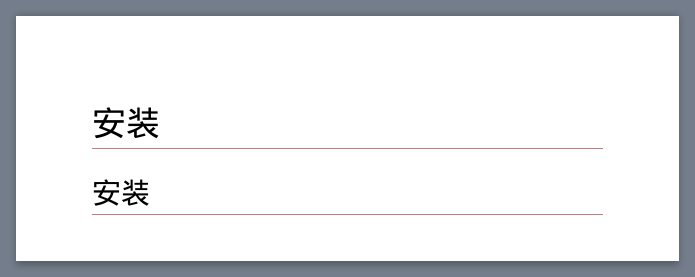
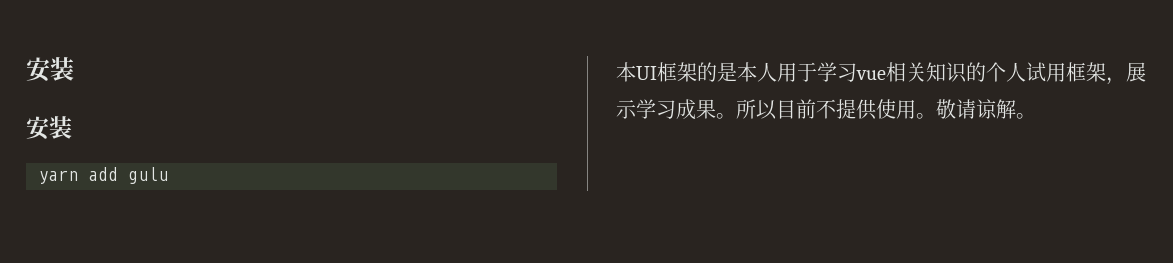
+ yarn add gulu
+ 本UI框架的是本人用于学习vue相关知识的个人试用框架，展示学习成果。所以目前不提供使用。敬请谅解。

